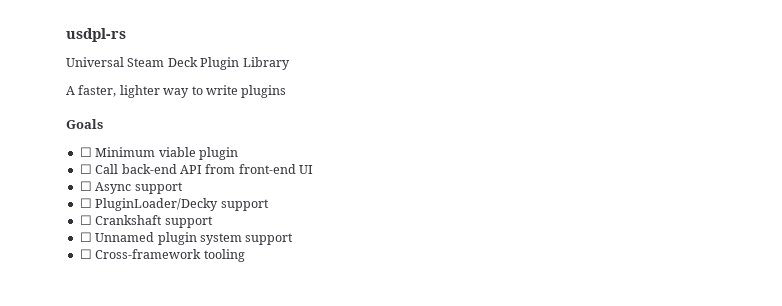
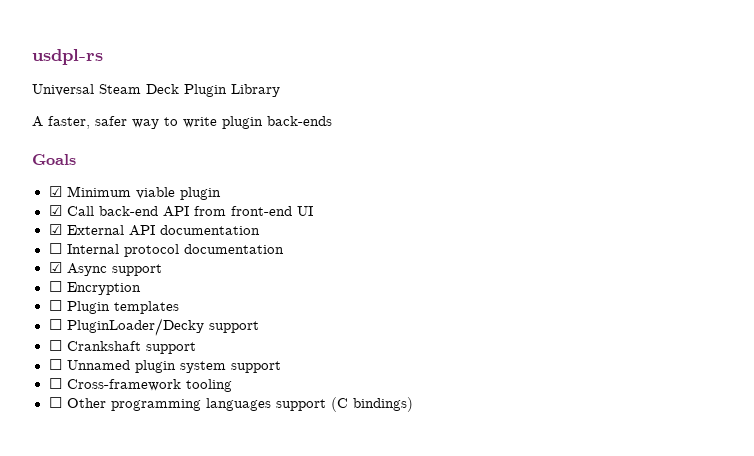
- A faster, lighter way to write plugins
+ A faster, safer way to write plugin back-ends
- ☐ Minimum viable plugin
+ ☑ Minimum viable plugin
- ☐ Call back-end API from front-end UI
+ ☑ Call back-end API from front-end UI
- ☐ Async support
+ ☑ External API documentation
+ ☐ Internal protocol documentation
+ ☑ Async support
+ ☐ Encryption
+ ☐ Plugin templates
+ ☐ Other programming languages support (C bindings)

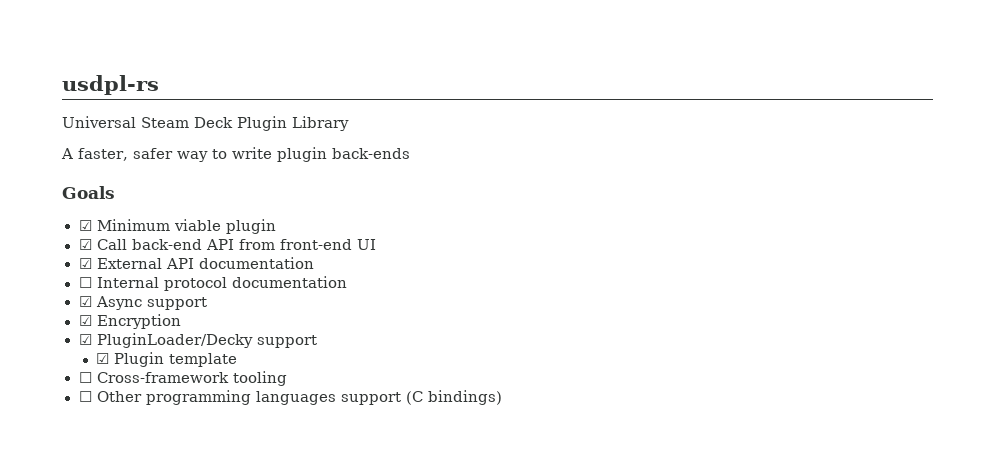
- ☐ Encryption
+ ☑ Encryption
- ☐ Plugin templates
- ☐ PluginLoader/Decky support
- ☐ Crankshaft support
- ☐ Unnamed plugin system support
+ ☑ PluginLoader/Decky support
+ ☑ Plugin template

